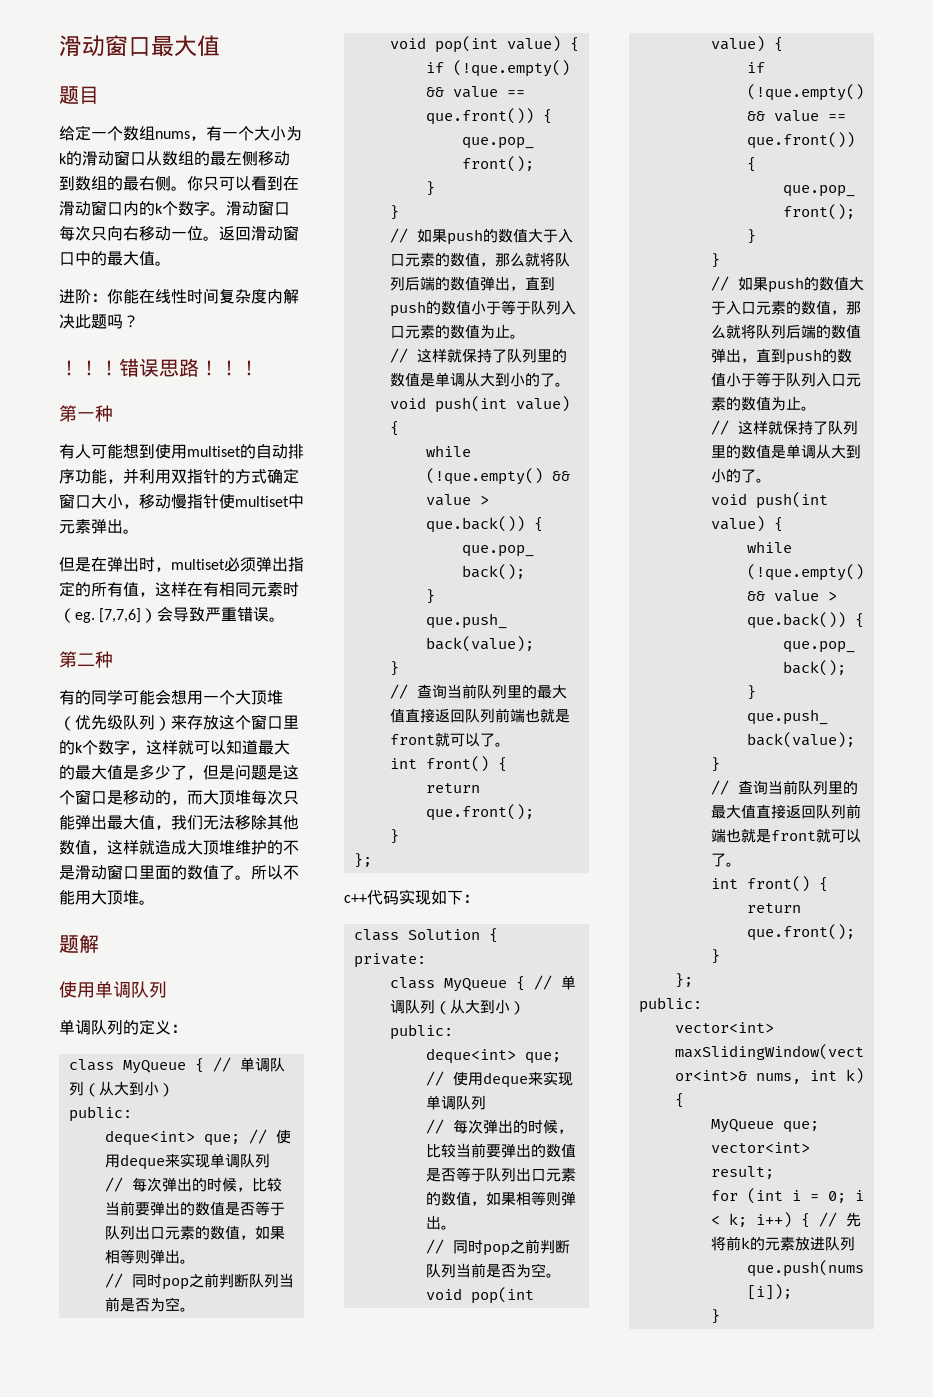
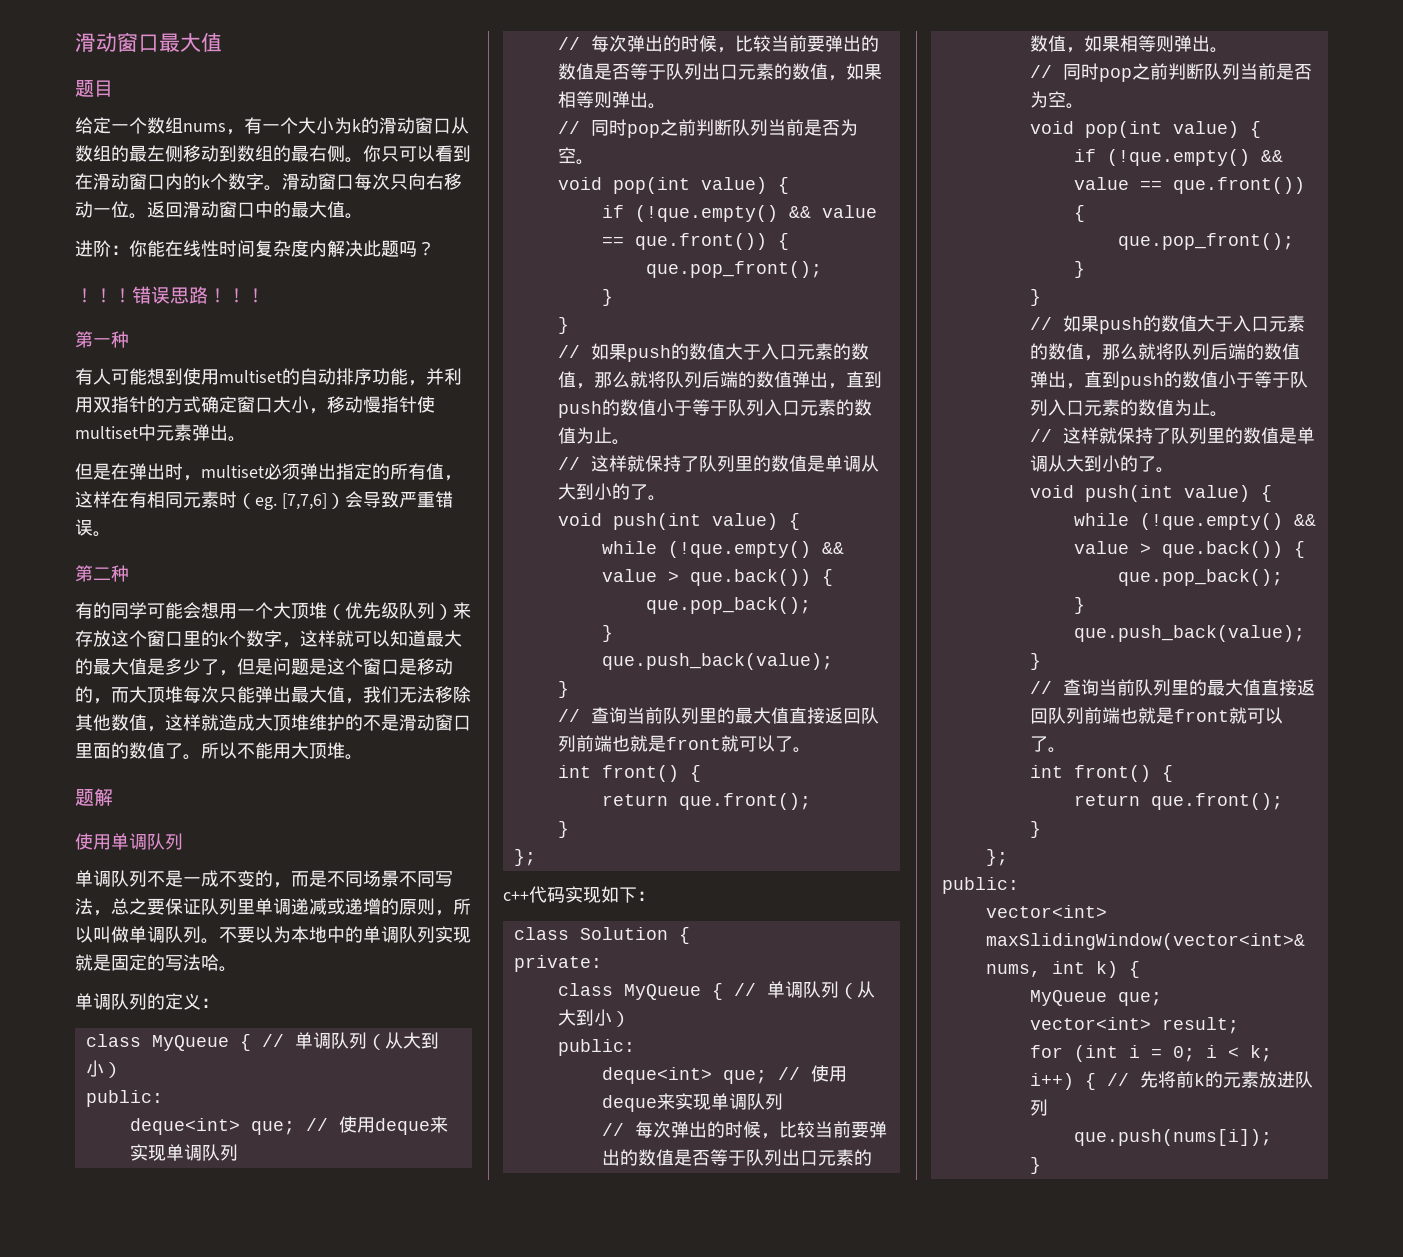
+ 单调队列不是一成不变的，而是不同场景不同写法，总之要保证队列里单调递减或递增的原则，所以叫做单调队列。不要以为本地中的单调队列实现就是固定的写法哈。

